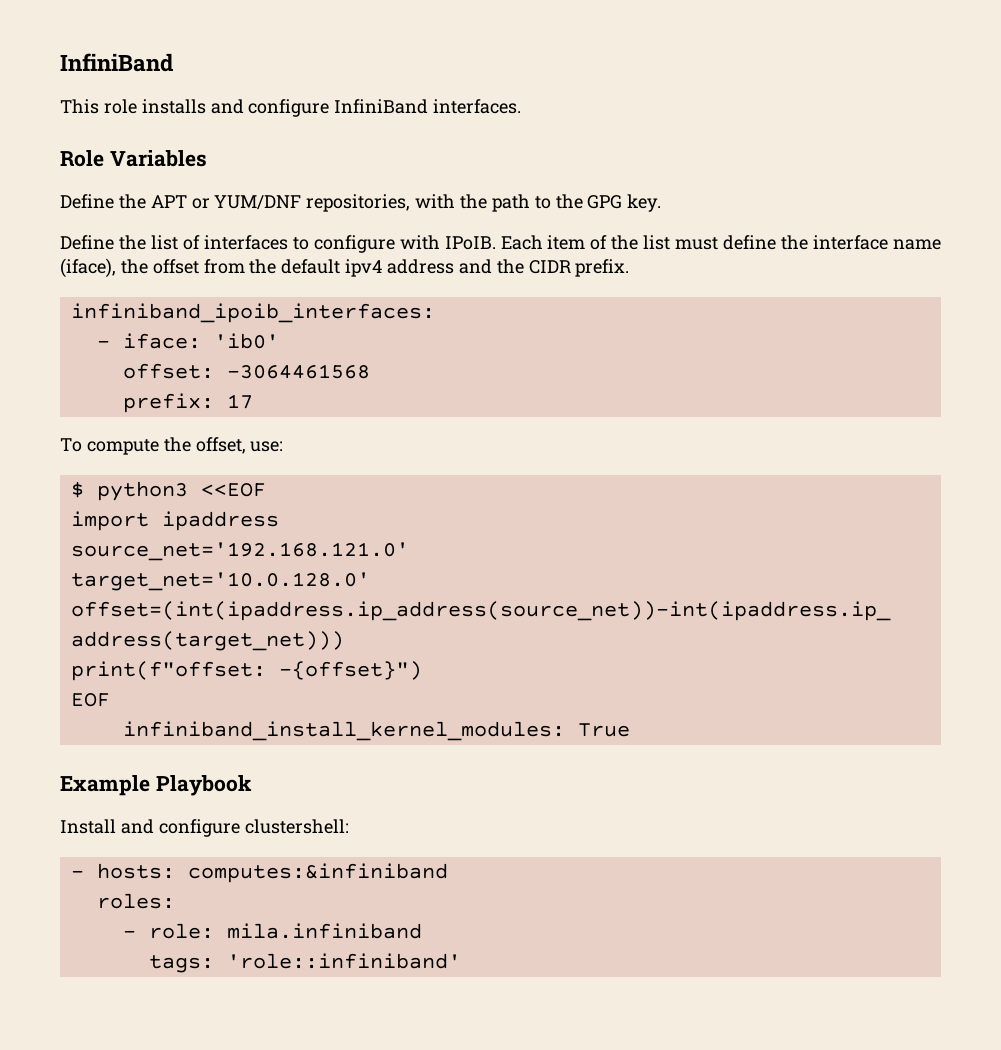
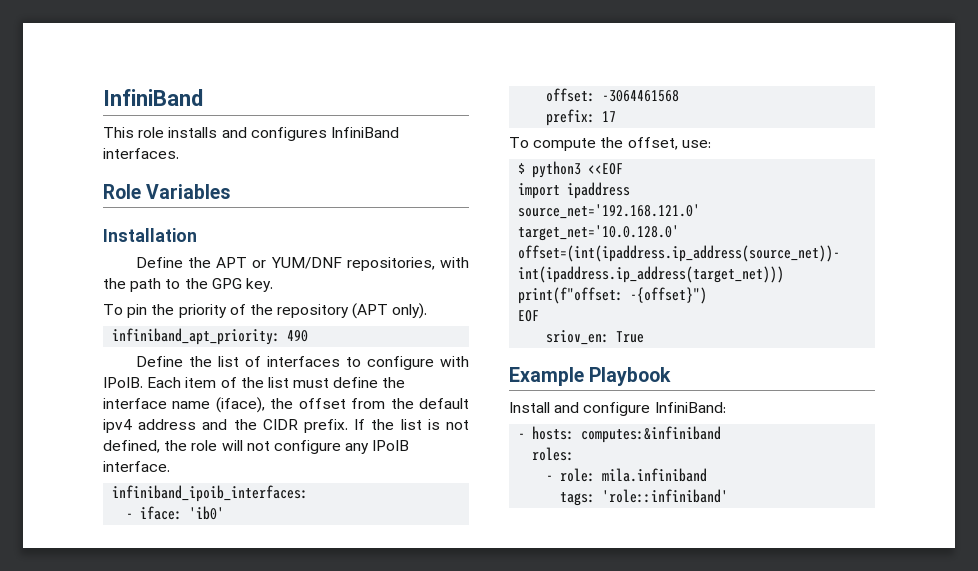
- This role installs and configure InfiniBand interfaces.
+ This role installs and configures InfiniBand interfaces.
+ Installation
+ To pin the priority of the repository (APT only).
+ infiniband_apt_priority: 490
+ If the list is not defined, the role will not configure any IPoIB interface.
- infiniband_install_kernel_modules: True
+ sriov_en: True
- Install and configure clustershell:
+ Install and configure InfiniBand:

